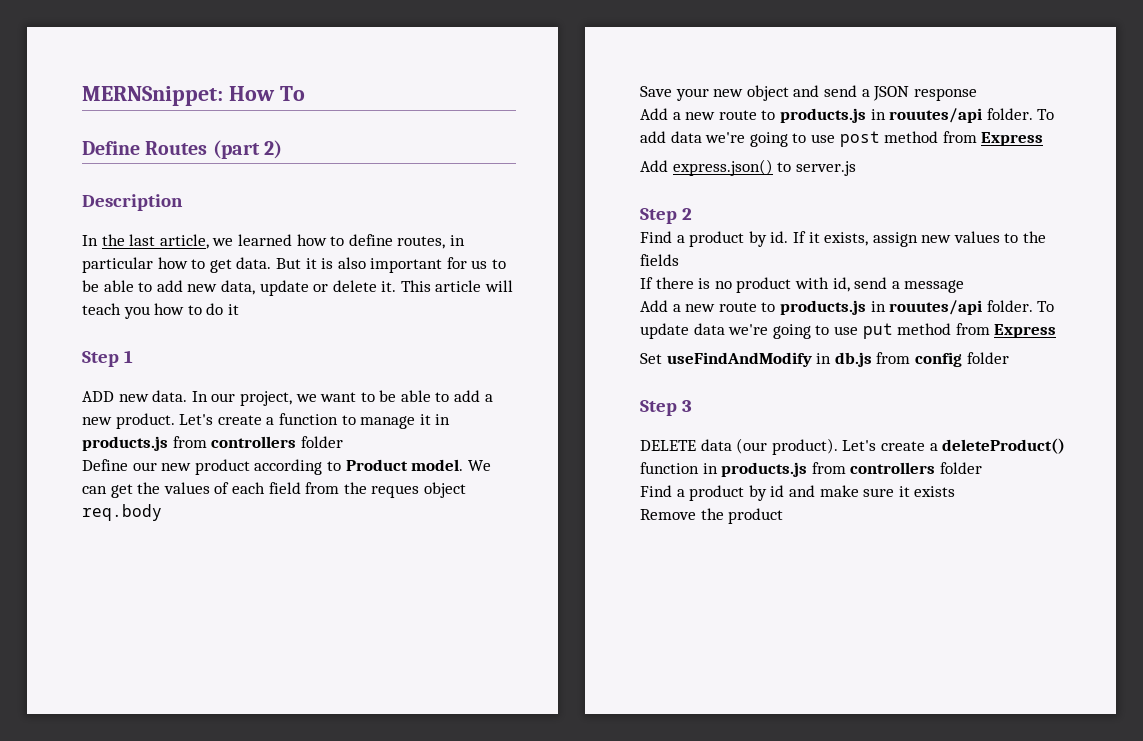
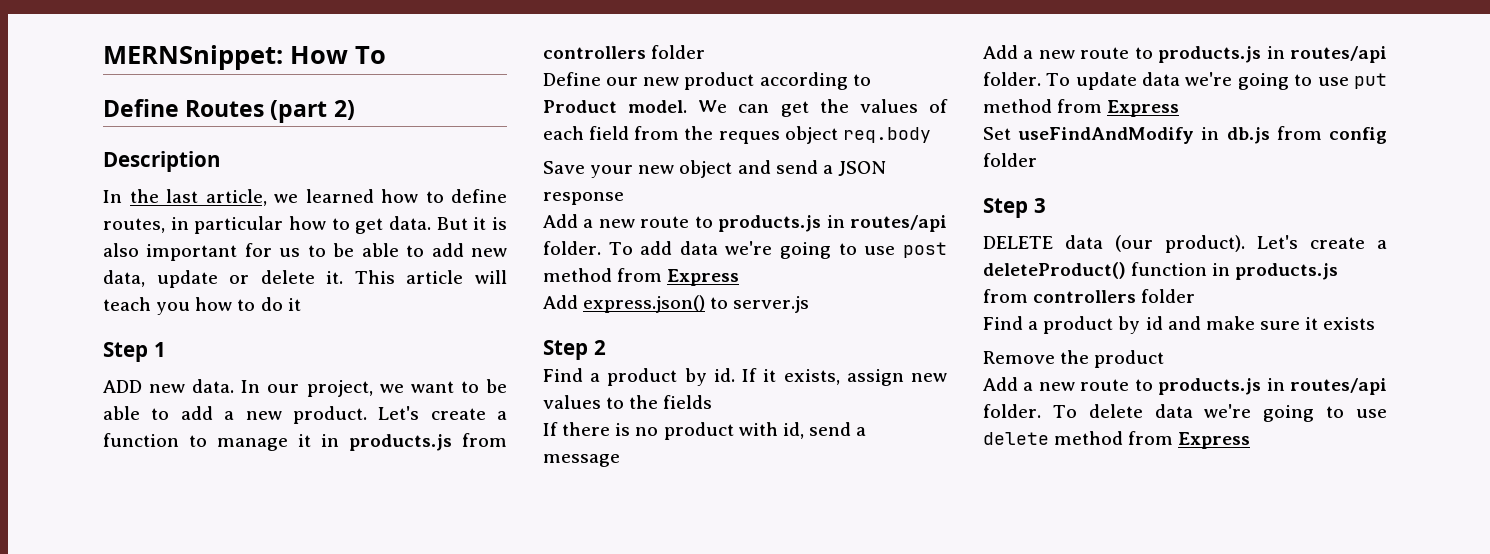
  Save your new object and send a JSON response
- Add a new route to products.js in rouutes/api folder.
+ Add a new route to products.js in routes/api folder.
  If there is no product with id, send a message
- Add a new route to products.js in rouutes/api folder.
+ Add a new route to products.js in routes/api folder.
+ Add a new route to products.js in routes/api folder. To delete data we're going to use delete method from Express

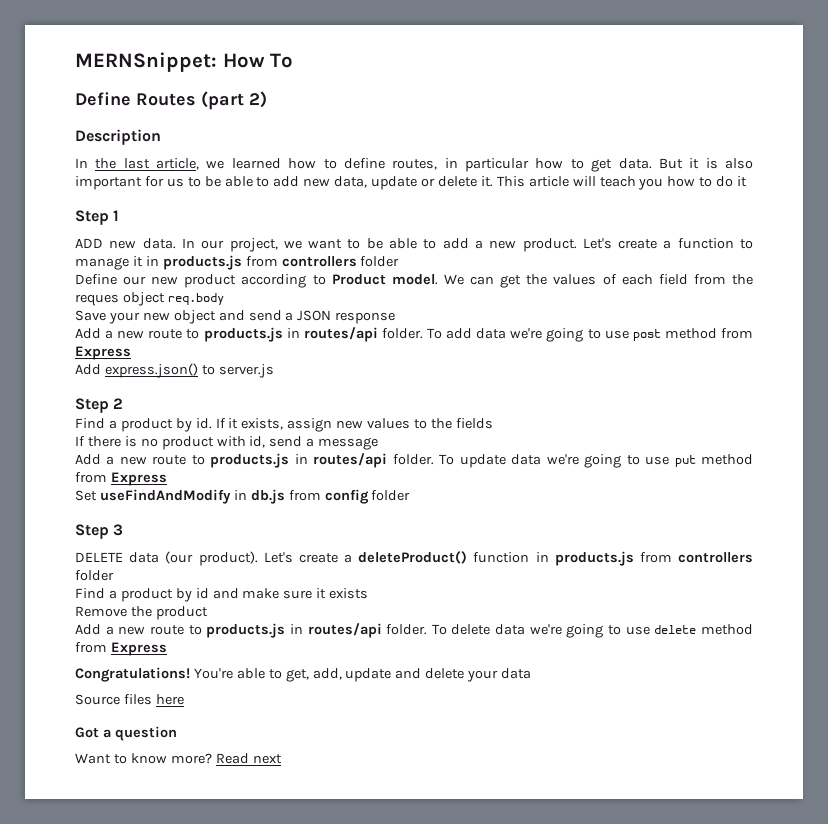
+ Congratulations! You're able to get, add, update and delete your data
+ Source files here
+ Got a question
+ Want to know more? Read next

